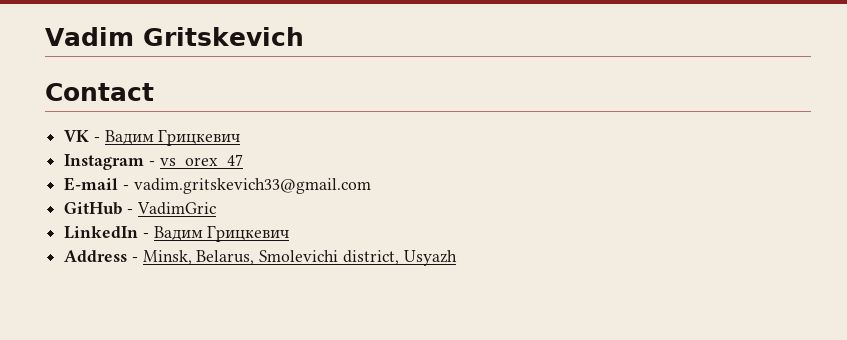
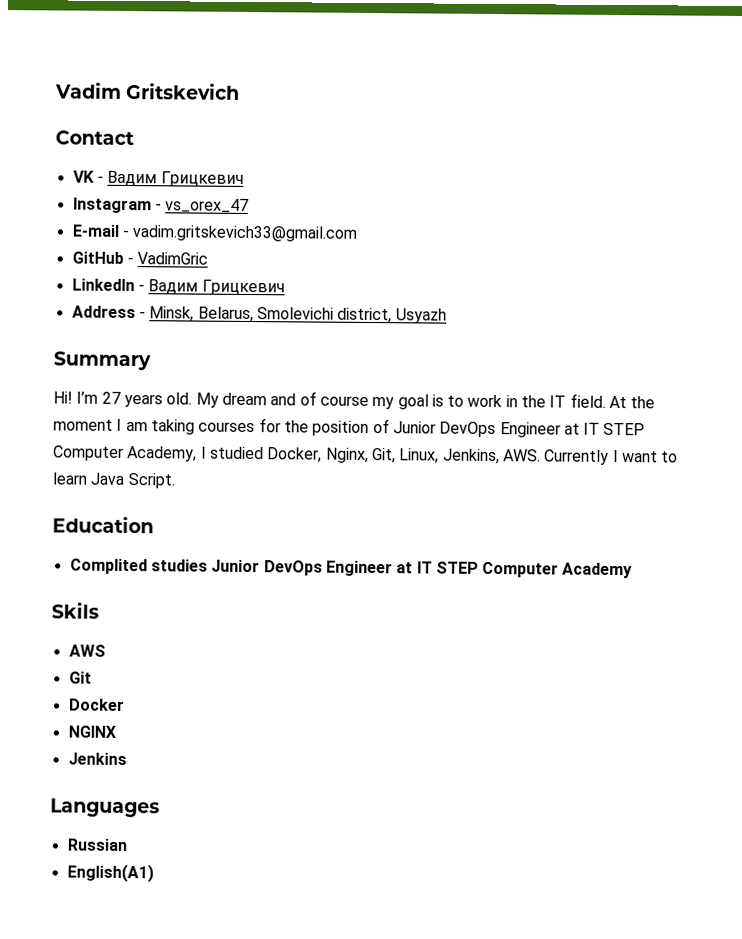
+ Summary
+ Hi! I’m 27 years old. My dream and of course my goal is to work in the IT field. At the moment I am taking courses for the position of Junior DevOps Engineer at IT STEP Computer Academy, I studied Docker, Nginx, Git, Linux, Jenkins, AWS. Currently I want to learn Java Script.
+ Education
+ Complited studies Junior DevOps Engineer at IT STEP Computer Academy
+ Skils
+ AWS
+ Git
+ Docker
+ NGINX
+ Jenkins
+ Languages
+ Russian
+ English(A1)

